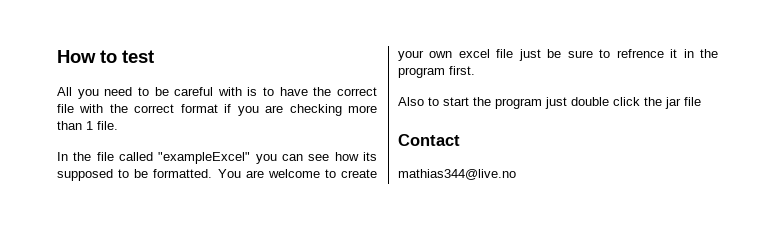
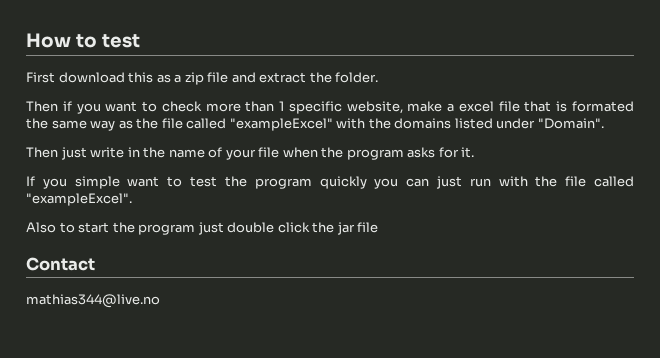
- All you need to be careful with is to have the correct file with the correct format if you are checking more than 1 file.
- In the file called "exampleExcel" you can see how its supposed to be formatted. You are welcome to create your own excel file just be sure to refrence it in the program first.
+ First download this as a zip file and extract the folder.
+ Then if you want to check more than 1 specific website, make a excel file that is formated the same way as the file called "exampleExcel" with the domains listed under "Domain".
+ Then just write in the name of your file when the program asks for it.
+ If you simple want to test the program quickly you can just run with the file called "exampleExcel".

